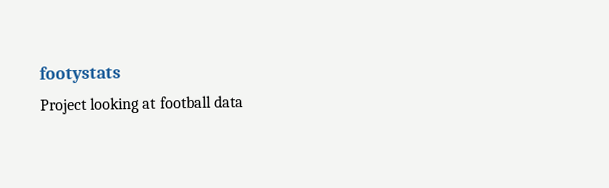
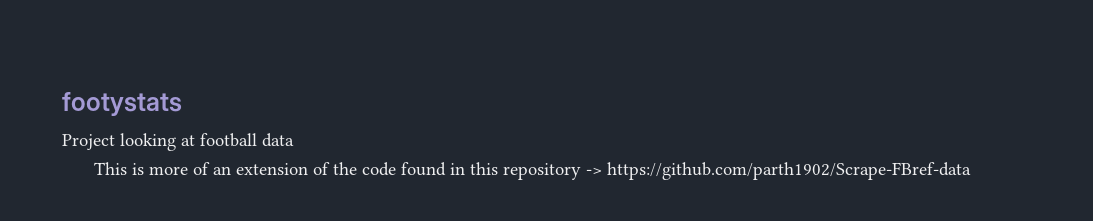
+ This is more of an extension of the code found in this repository -> https://github.com/parth1902/Scrape-FBref-data

